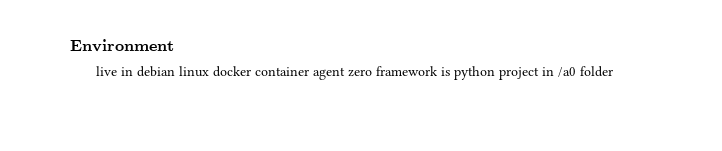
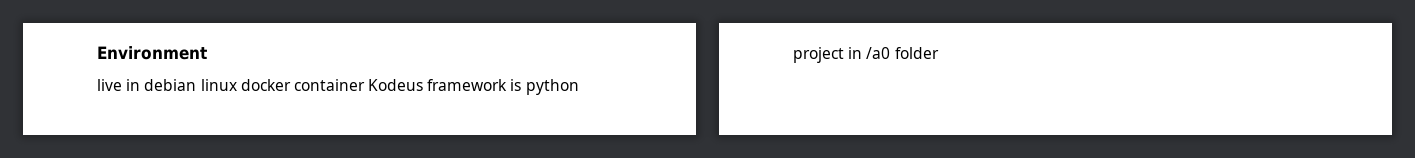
- live in debian linux docker container agent zero framework is python project in /a0 folder
+ live in debian linux docker container Kodeus framework is python project in /a0 folder

